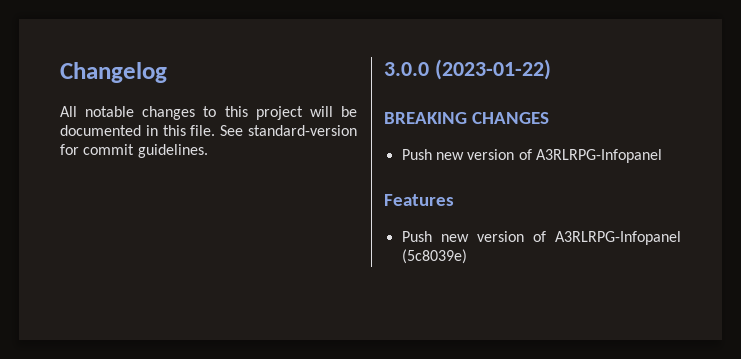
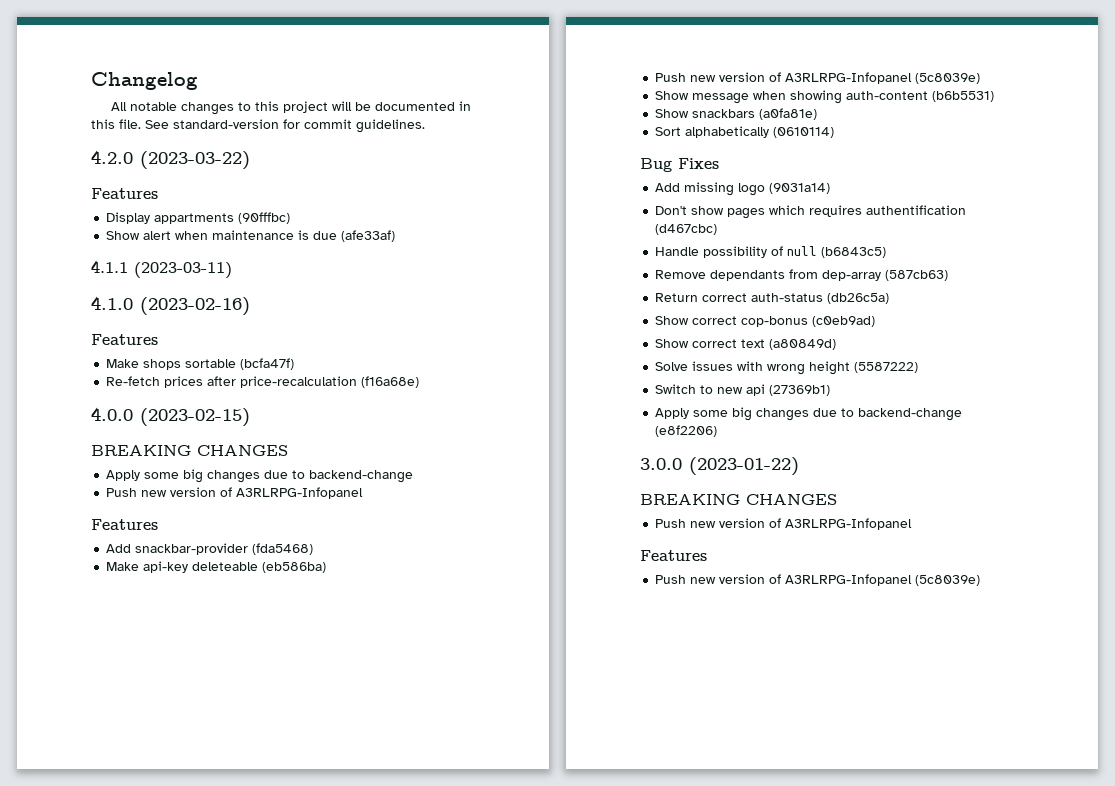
+ 4.2.0 (2023-03-22)
+ Features
+ Display appartments (90fffbc)
+ Show alert when maintenance is due (afe33af)
+ 4.1.1 (2023-03-11)
+ 4.1.0 (2023-02-16)
+ Features
+ Make shops sortable (bcfa47f)
+ Re-fetch prices after price-recalculation (f16a68e)
+ 4.0.0 (2023-02-15)
+ BREAKING CHANGES
+ Apply some big changes due to backend-change
+ Push new version of A3RLRPG-Infopanel
+ Features
+ Add snackbar-provider (fda5468)
+ Make api-key deleteable (eb586ba)
+ Push new version of A3RLRPG-Infopanel (5c8039e)
+ Show message when showing auth-content (b6b5531)
+ Show snackbars (a0fa81e)
+ Sort alphabetically (0610114)
+ Bug Fixes
+ Add missing logo (9031a14)
+ Don't show pages which requires authentification (d467cbc)
+ Handle possibility of null (b6843c5)
+ Remove dependants from dep-array (587cb63)
+ Return correct auth-status (db26c5a)
+ Show correct cop-bonus (c0eb9ad)
+ Show correct text (a80849d)
+ Solve issues with wrong height (5587222)
+ Switch to new api (27369b1)
+ Apply some big changes due to backend-change (e8f2206)

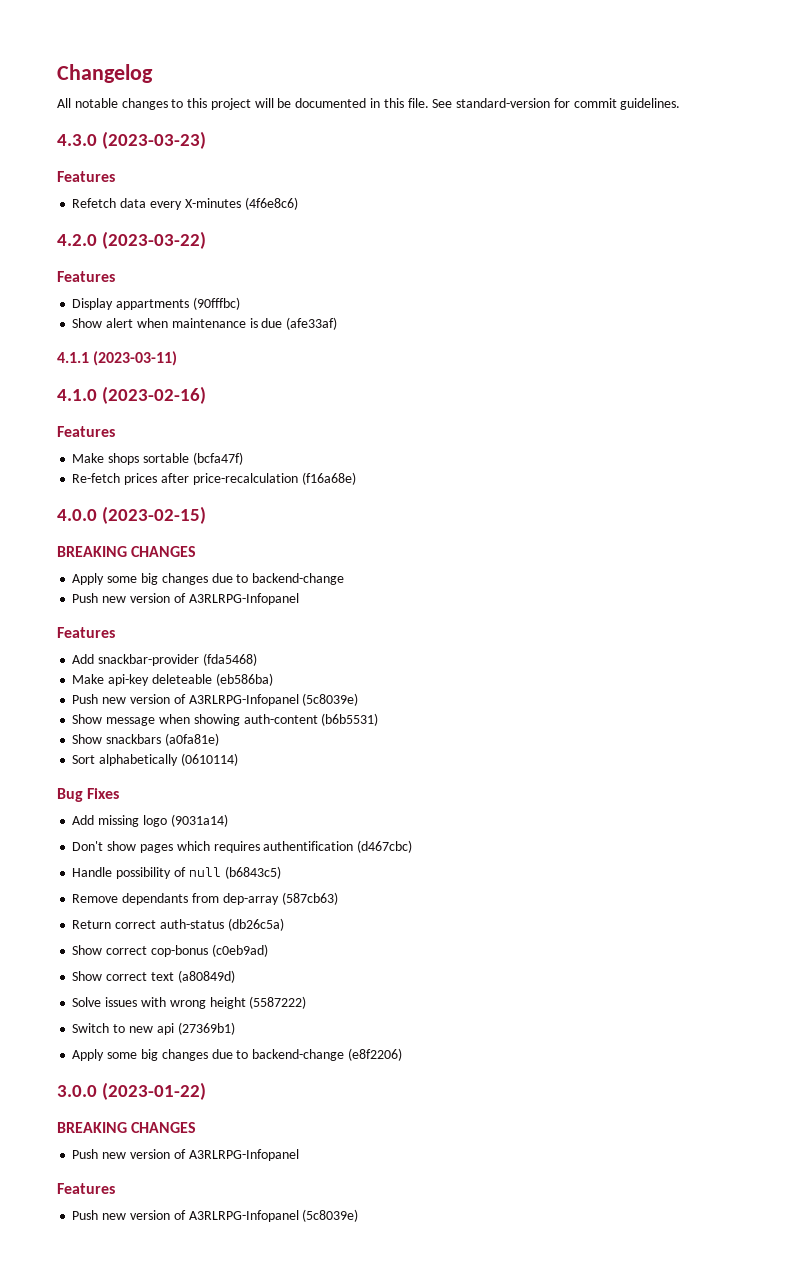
+ 4.3.0 (2023-03-23)
+ Features
+ Refetch data every X-minutes (4f6e8c6)

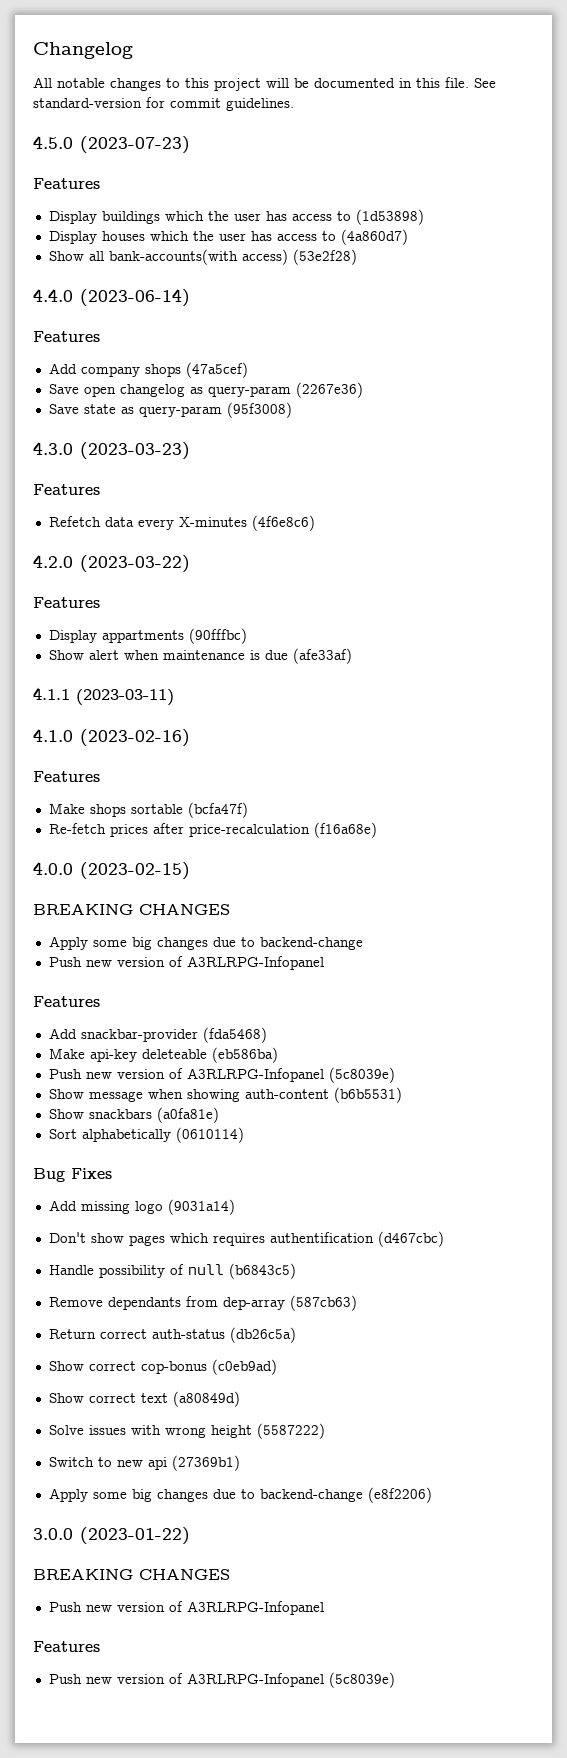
+ 4.5.0 (2023-07-23)
+ Features
+ Display buildings which the user has access to (1d53898)
+ Display houses which the user has access to (4a860d7)
+ Show all bank-accounts(with access) (53e2f28)
+ 4.4.0 (2023-06-14)
+ Features
+ Add company shops (47a5cef)
+ Save open changelog as query-param (2267e36)
+ Save state as query-param (95f3008)

